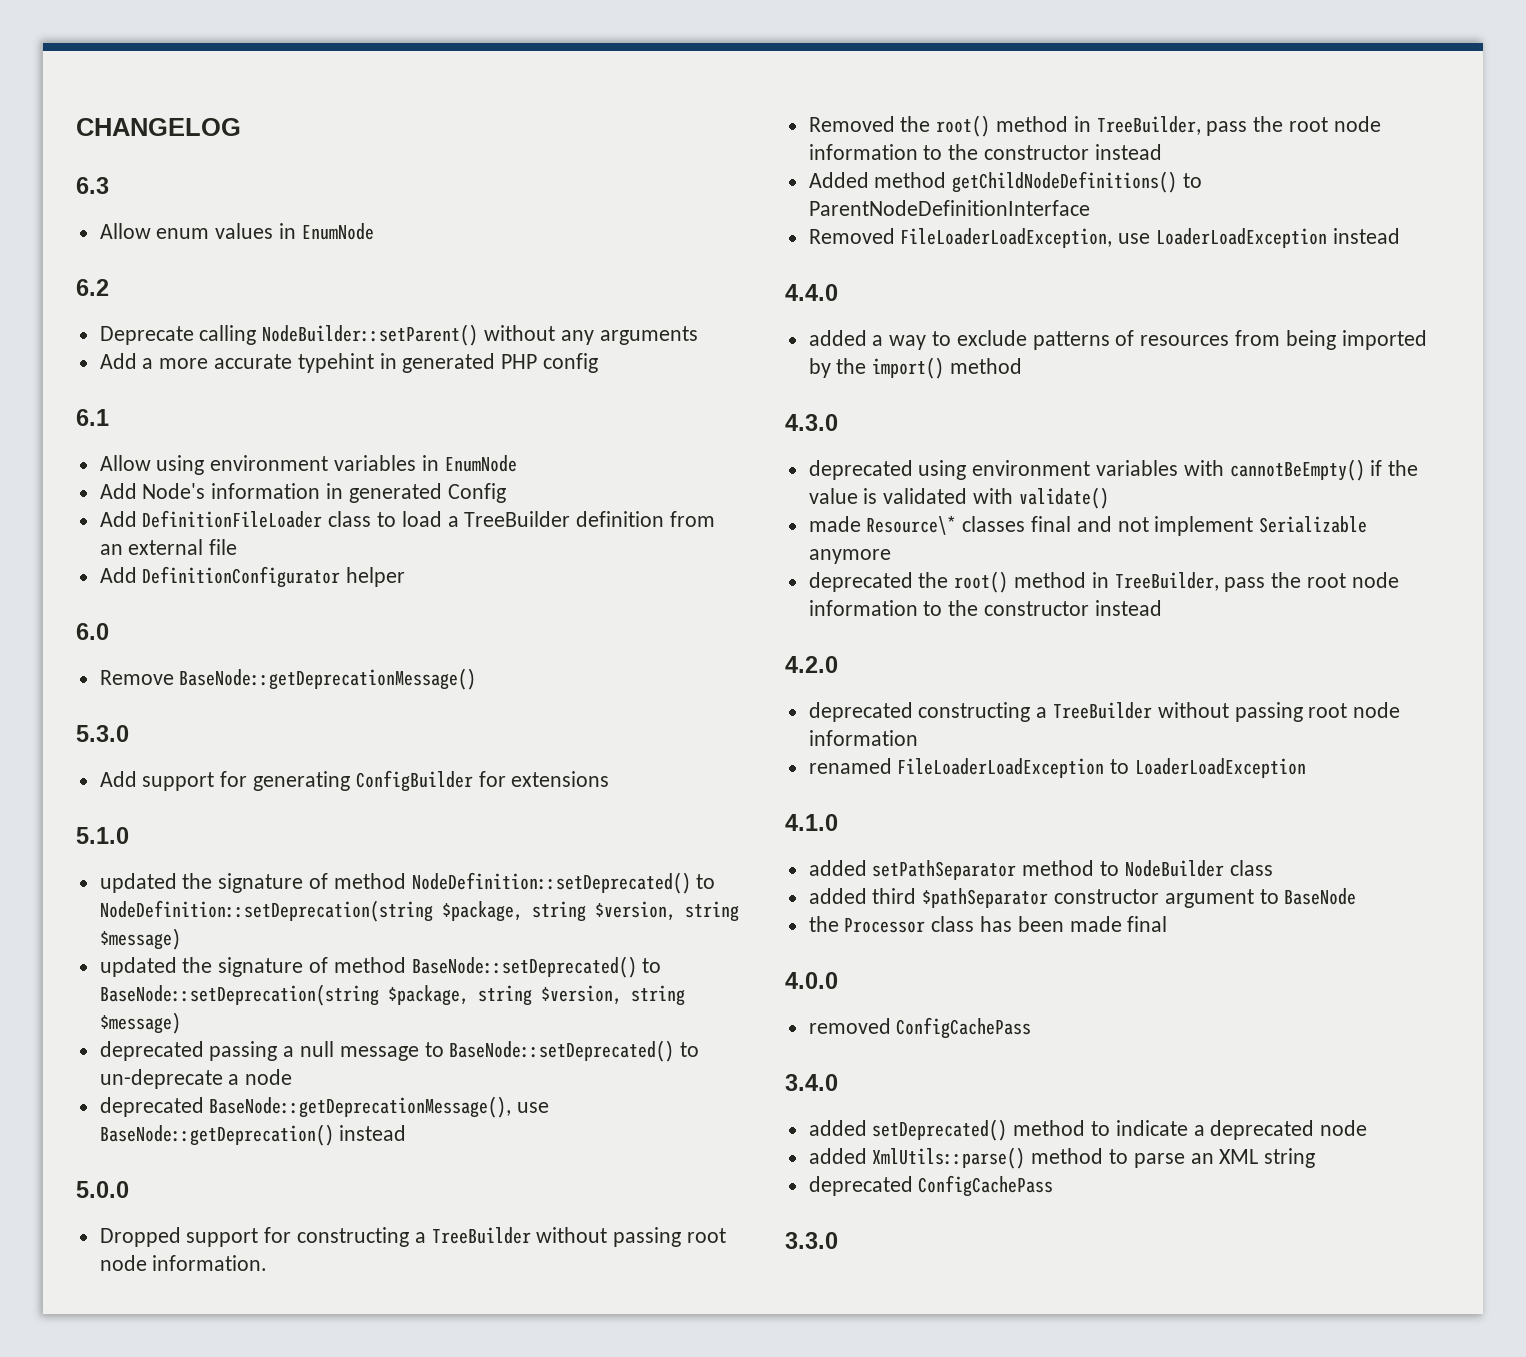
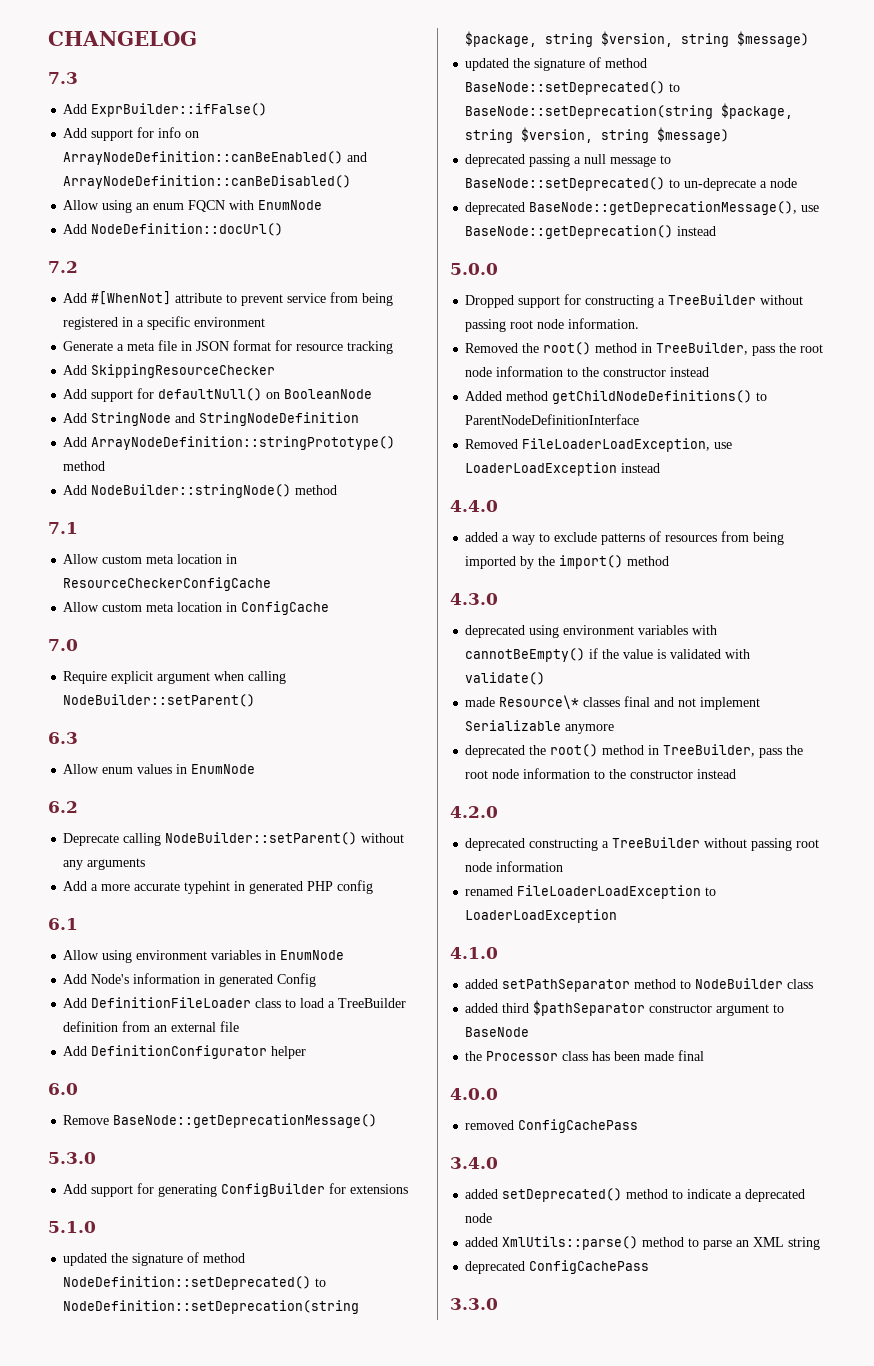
+ 7.3
+ Add ExprBuilder::ifFalse()
+ Add support for info on ArrayNodeDefinition::canBeEnabled() and ArrayNodeDefinition::canBeDisabled()
+ Allow using an enum FQCN with EnumNode
+ Add NodeDefinition::docUrl()
+ 7.2
+ Add #[WhenNot] attribute to prevent service from being registered in a specific environment
+ Generate a meta file in JSON format for resource tracking
+ Add SkippingResourceChecker
+ Add support for defaultNull() on BooleanNode
+ Add StringNode and StringNodeDefinition
+ Add ArrayNodeDefinition::stringPrototype() method
+ Add NodeBuilder::stringNode() method
+ 7.1
+ Allow custom meta location in ResourceCheckerConfigCache
+ Allow custom meta location in ConfigCache
+ 7.0
+ Require explicit argument when calling NodeBuilder::setParent()

